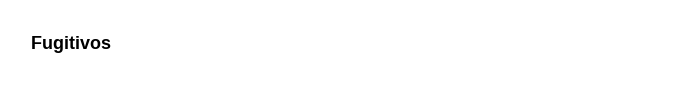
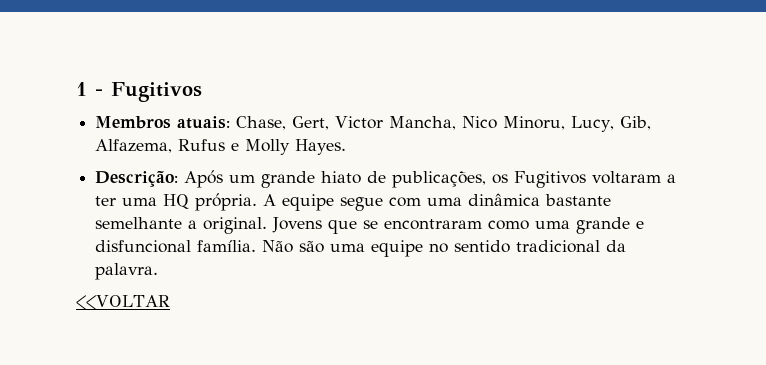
- Fugitivos
+ 1 - Fugitivos
+ Membros atuais: Chase, Gert, Victor Mancha, Nico Minoru, Lucy, Gib, Alfazema, Rufus e Molly Hayes.
+ Descrição: Após um grande hiato de publicações, os Fugitivos voltaram a ter uma HQ própria. A equipe segue com uma dinâmica bastante semelhante a original. Jovens que se encontraram como uma grande e disfuncional família. Não são uma equipe no sentido tradicional da palavra.
+ <<VOLTAR

